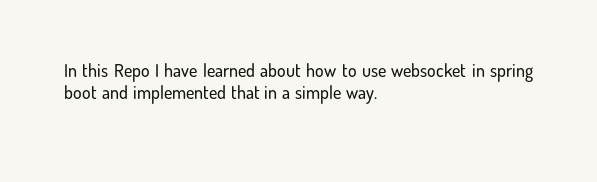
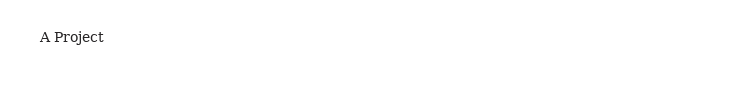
- In this Repo I have learned about how to use websocket in spring boot and implemented that in a simple way.
+ A Project

